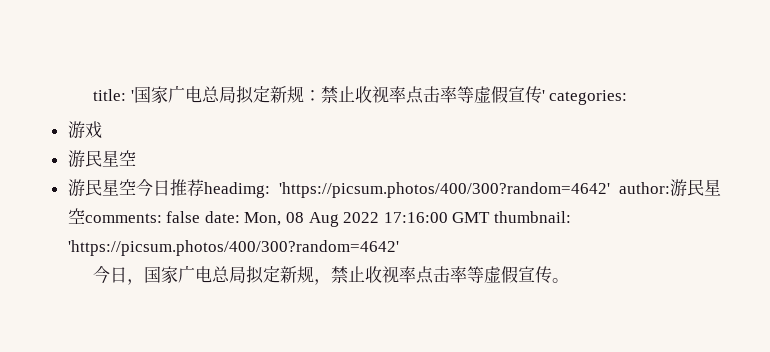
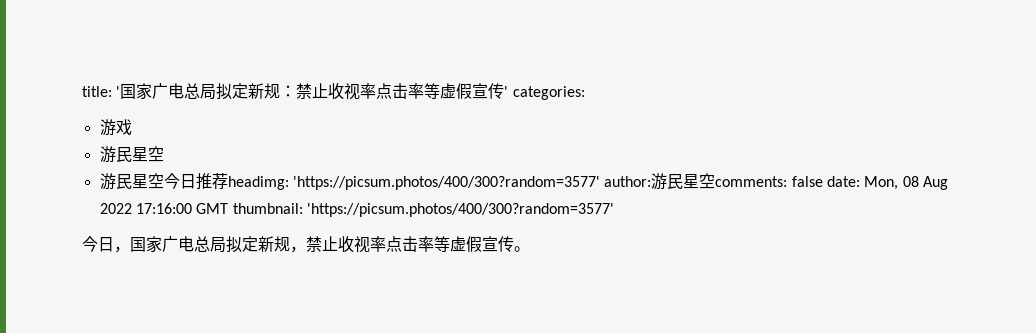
- 游民星空今日推荐headimg: 'https://picsum.photos/400/300?random=4642' author:游民星空comments: false date: Mon, 08 Aug 2022 17:16:00 GMT thumbnail: 'https://picsum.photos/400/300?random=4642'
+ 游民星空今日推荐headimg: 'https://picsum.photos/400/300?random=3577' author:游民星空comments: false date: Mon, 08 Aug 2022 17:16:00 GMT thumbnail: 'https://picsum.photos/400/300?random=3577'

